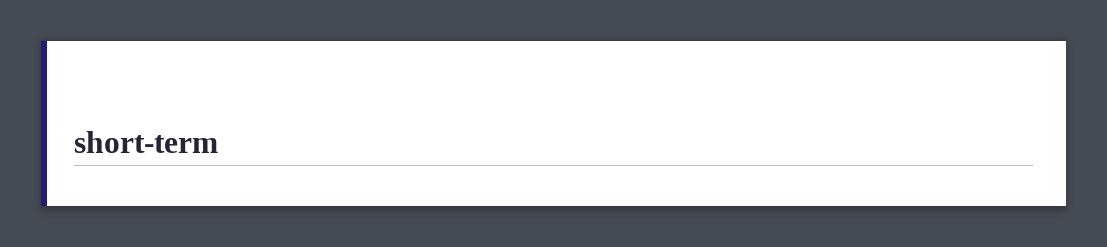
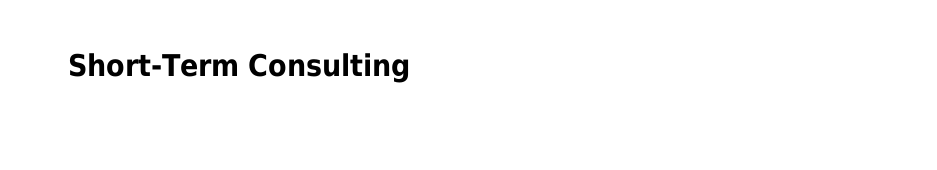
- short-term
+ Short-Term Consulting

